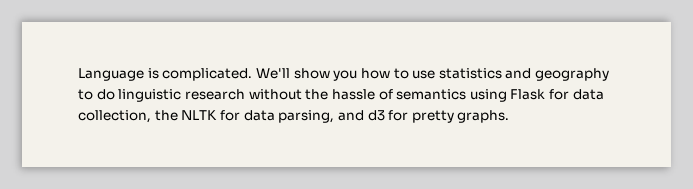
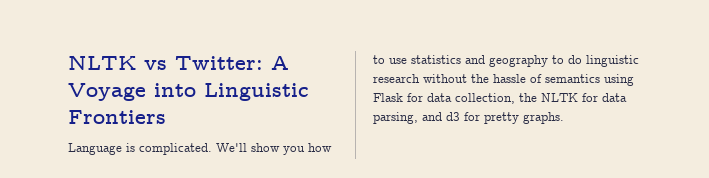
+ NLTK vs Twitter: A Voyage into Linguistic Frontiers

